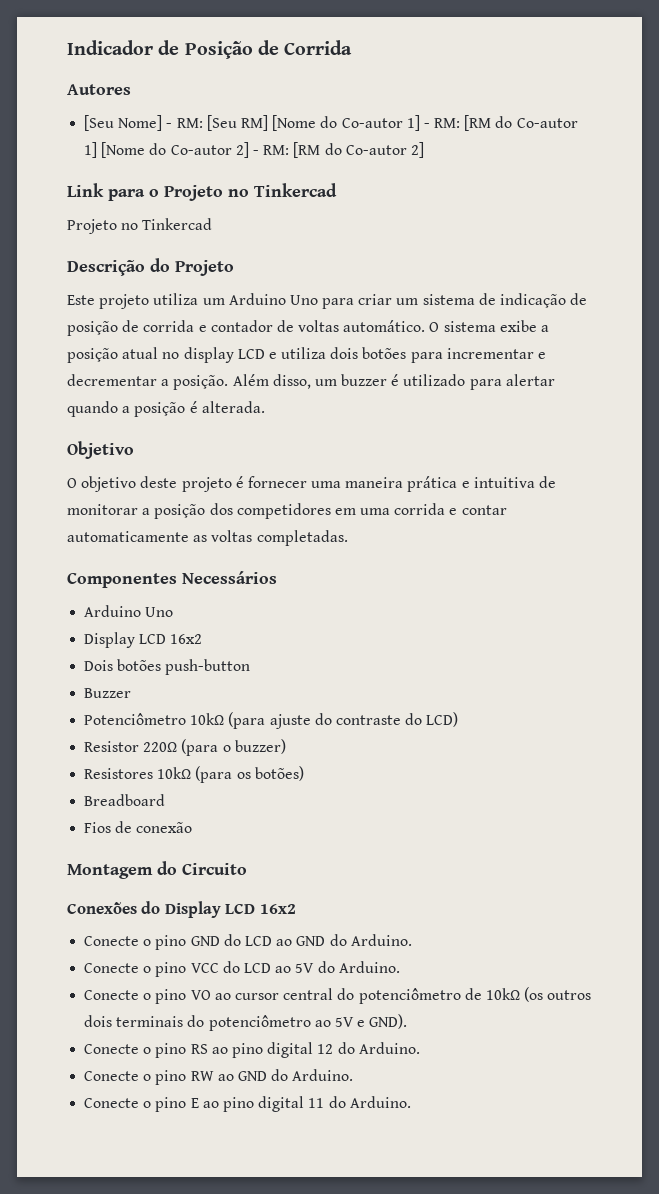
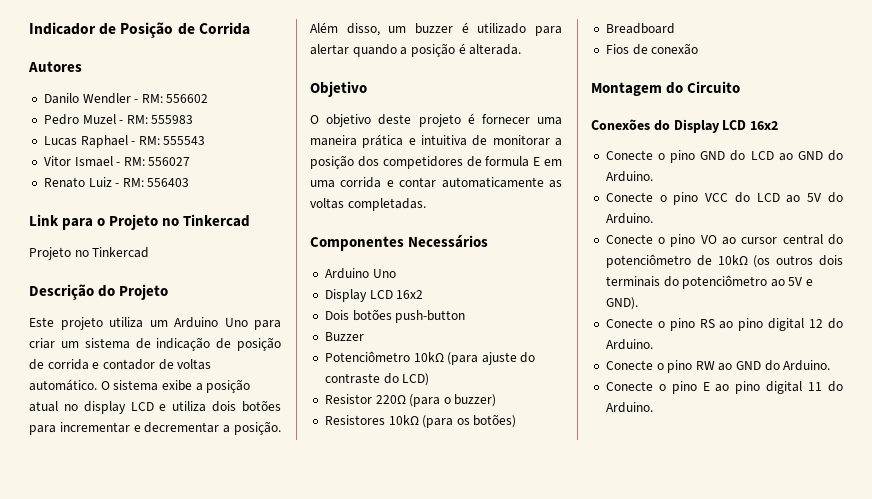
- [Seu Nome] - RM: [Seu RM] [Nome do Co-autor 1] - RM: [RM do Co-autor 1] [Nome do Co-autor 2] - RM: [RM do Co-autor 2]
+ Danilo Wendler - RM: 556602
+ Pedro Muzel - RM: 555983
+ Lucas Raphael - RM: 555543
+ Vitor Ismael - RM: 556027
+ Renato Luiz - RM: 556403
- O objetivo deste projeto é fornecer uma maneira prática e intuitiva de monitorar a posição dos competidores em uma corrida e contar automaticamente as voltas completadas.
+ O objetivo deste projeto é fornecer uma maneira prática e intuitiva de monitorar a posição dos competidores de formula E em uma corrida e contar automaticamente as voltas completadas.

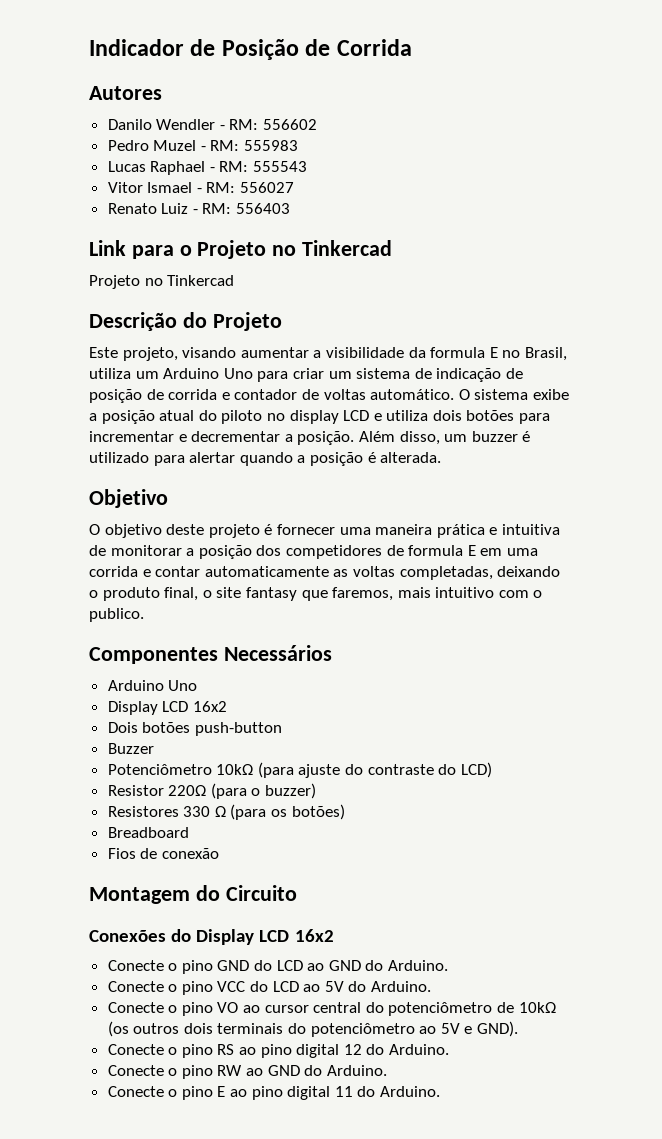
- Este projeto utiliza um Arduino Uno para criar um sistema de indicação de posição de corrida e contador de voltas automático.
+ Este projeto, visando aumentar a visibilidade da formula E no Brasil, utiliza um Arduino Uno para criar um sistema de indicação de posição de corrida e contador de voltas automático.
- O sistema exibe a posição atual no display LCD e utiliza dois botões para incrementar e decrementar a posição.
+ O sistema exibe a posição atual do piloto no display LCD e utiliza dois botões para incrementar e decrementar a posição.
- O objetivo deste projeto é fornecer uma maneira prática e intuitiva de monitorar a posição dos competidores de formula E em uma corrida e contar automaticamente as voltas completadas.
+ O objetivo deste projeto é fornecer uma maneira prática e intuitiva de monitorar a posição dos competidores de formula E em uma corrida e contar automaticamente as voltas completadas, deixando o produto final, o site fantasy que faremos, mais intuitivo com o publico.
- Resistores 10kΩ (para os botões)
+ Resistores 330 Ω (para os botões)

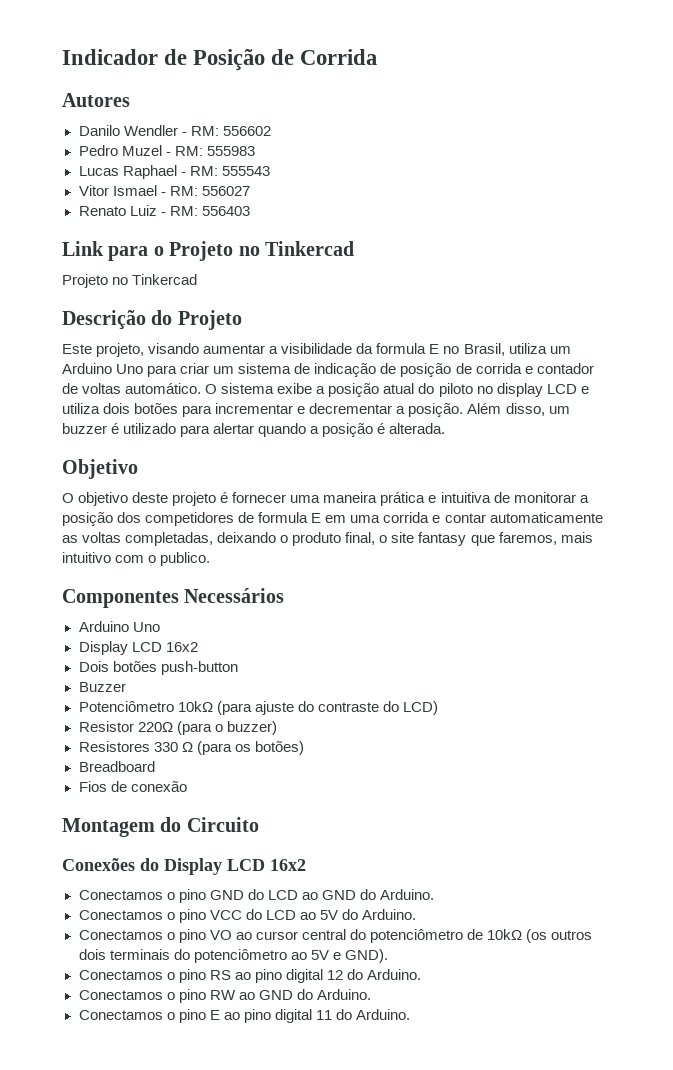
- Conecte o pino GND do LCD ao GND do Arduino.
+ Conectamos o pino GND do LCD ao GND do Arduino.
- Conecte o pino VCC do LCD ao 5V do Arduino.
+ Conectamos o pino VCC do LCD ao 5V do Arduino.
- Conecte o pino VO ao cursor central do potenciômetro de 10kΩ (os outros dois terminais do potenciômetro ao 5V e GND).
+ Conectamos o pino VO ao cursor central do potenciômetro de 10kΩ (os outros dois terminais do potenciômetro ao 5V e GND).
- Conecte o pino RS ao pino digital 12 do Arduino.
+ Conectamos o pino RS ao pino digital 12 do Arduino.
- Conecte o pino RW ao GND do Arduino.
+ Conectamos o pino RW ao GND do Arduino.
- Conecte o pino E ao pino digital 11 do Arduino.
+ Conectamos o pino E ao pino digital 11 do Arduino.

